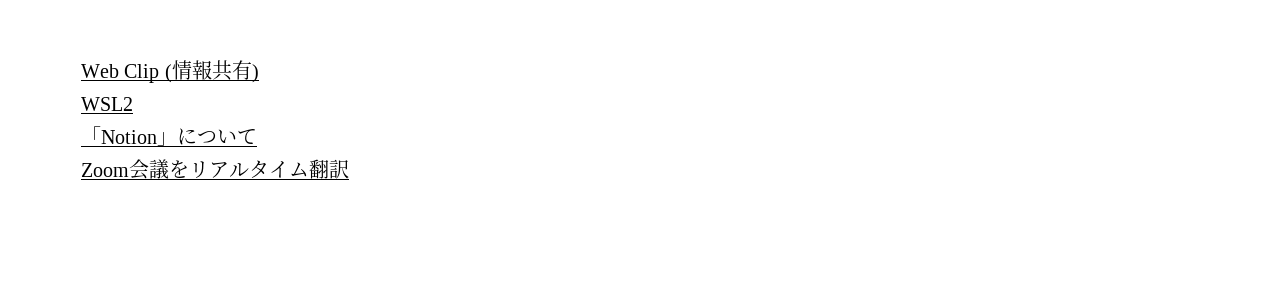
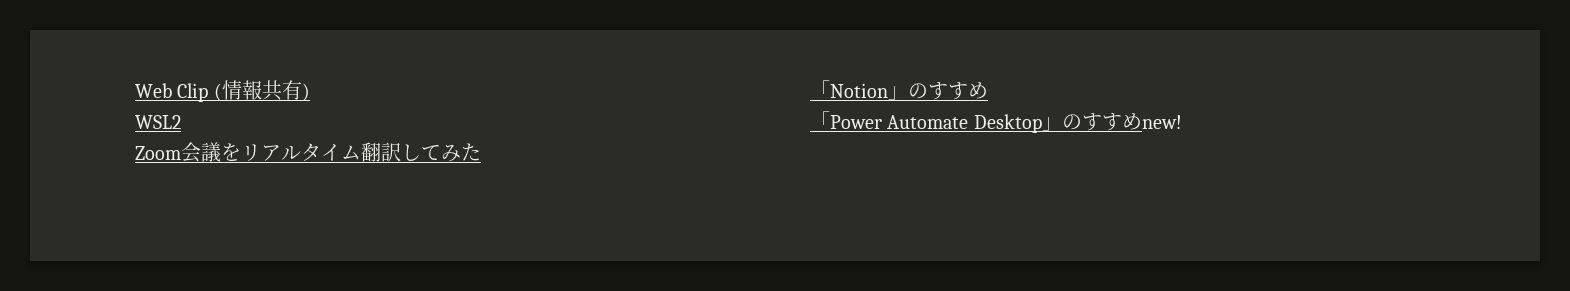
- 「Notion」について
- Zoom会議をリアルタイム翻訳
+ Zoom会議をリアルタイム翻訳してみた
+ 「Notion」のすすめ
+ 「Power Automate Desktop」のすすめnew!

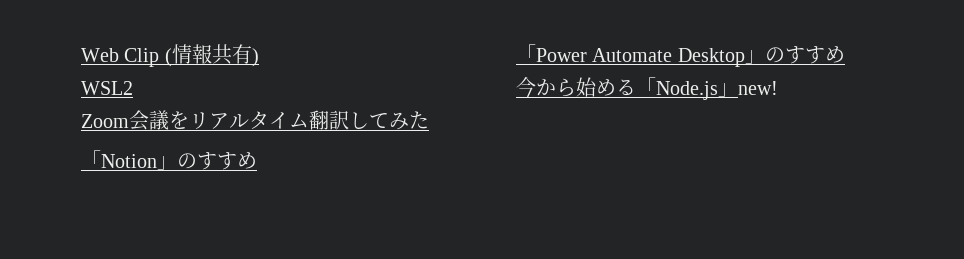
- 「Power Automate Desktop」のすすめnew!
+ 「Power Automate Desktop」のすすめ
+ 今から始める「Node.js」new!

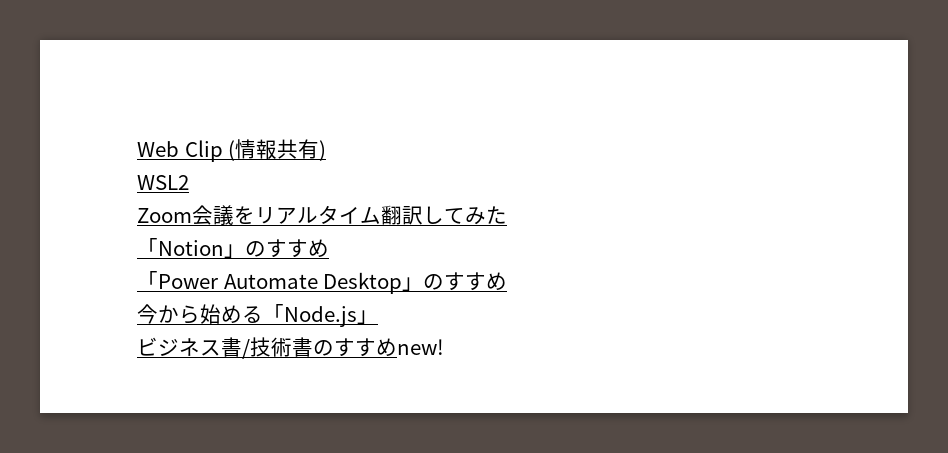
- 今から始める「Node.js」new!
+ 今から始める「Node.js」
+ ビジネス書/技術書のすすめnew!

